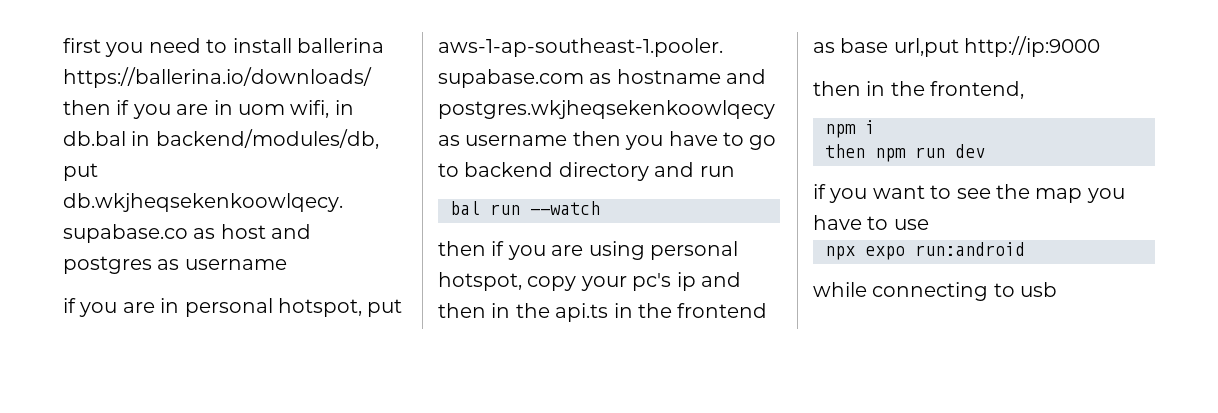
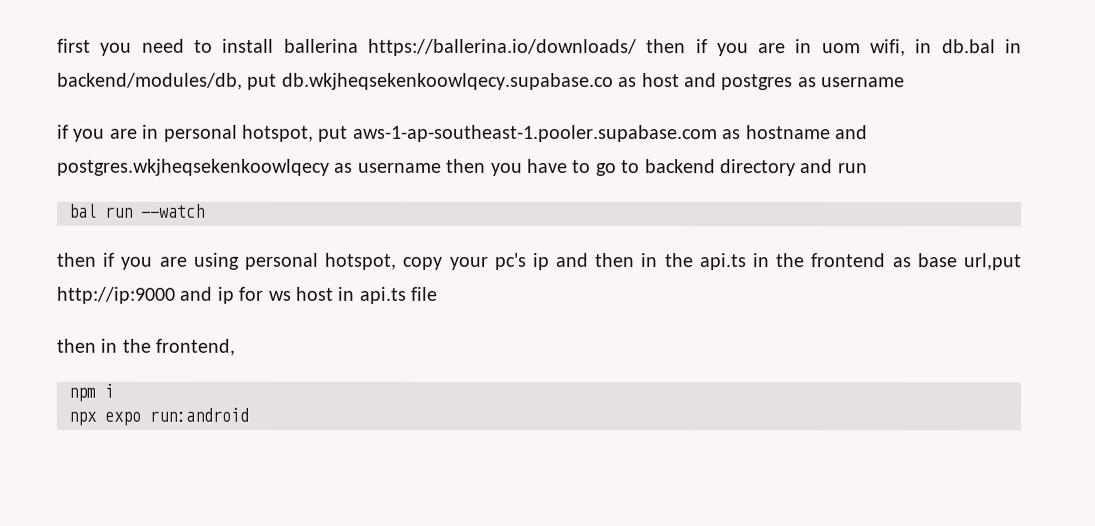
- then if you are using personal hotspot, copy your pc's ip and then in the api.ts in the frontend as base url,put http://ip:9000
+ then if you are using personal hotspot, copy your pc's ip and then in the api.ts in the frontend as base url,put http://ip:9000 and ip for ws host in api.ts file
- then npm run dev
- if you want to see the map you have to use
- while connecting to usb

